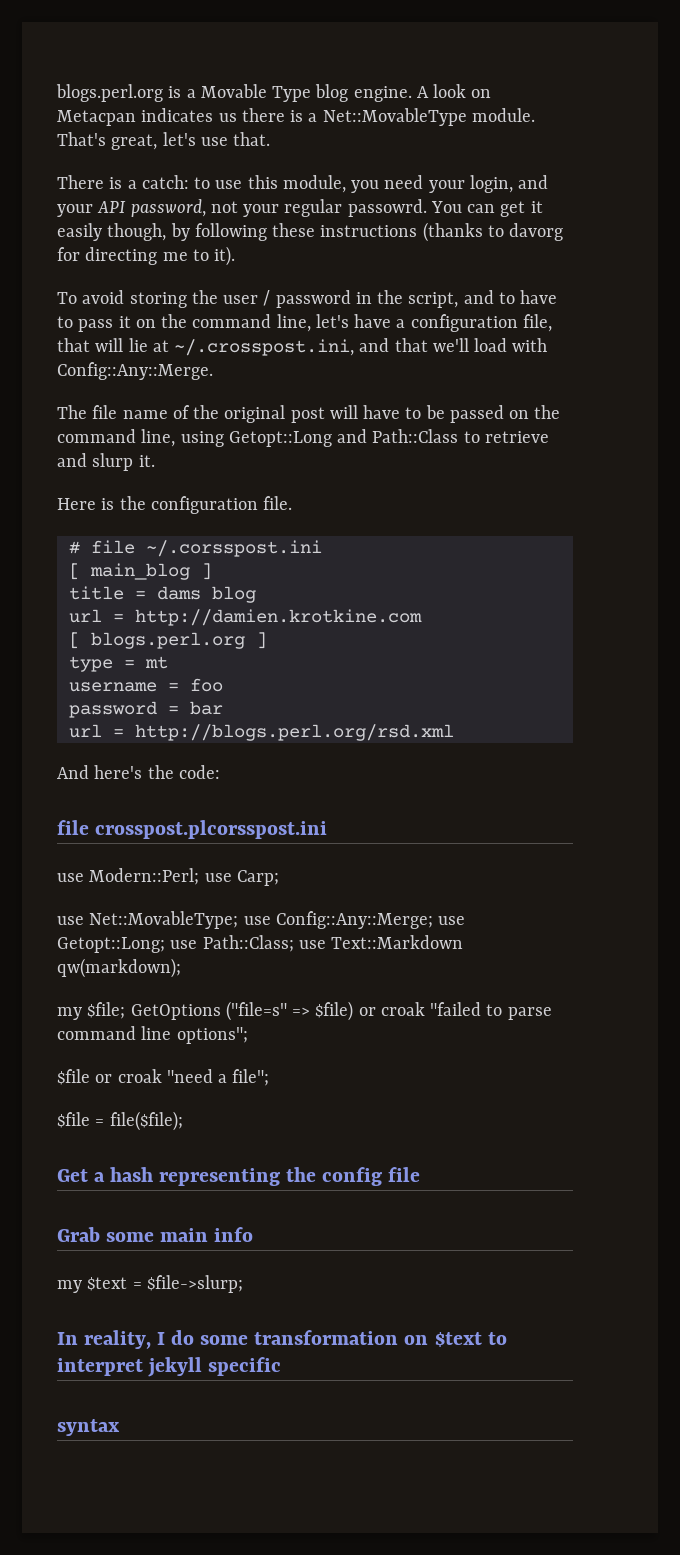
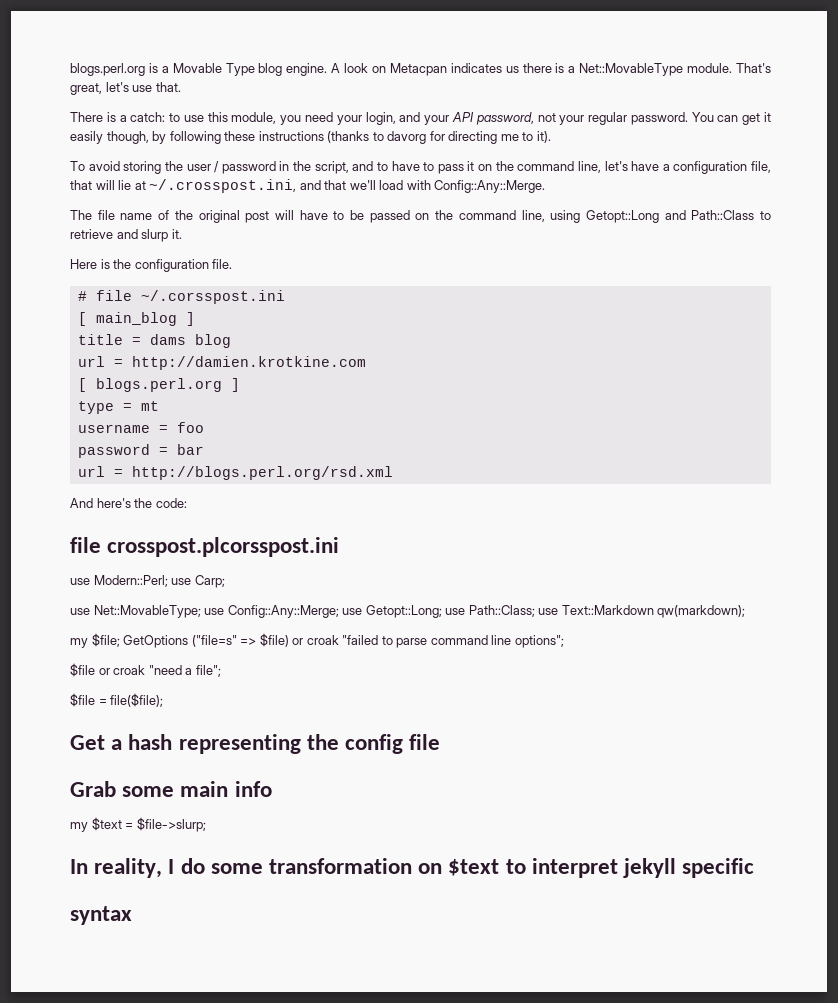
- There is a catch: to use this module, you need your login, and your API password, not your regular passowrd.
+ There is a catch: to use this module, you need your login, and your API password, not your regular password.

